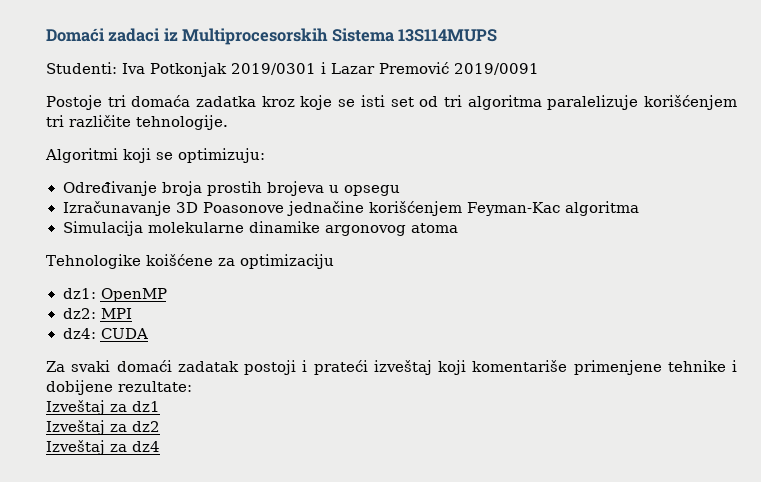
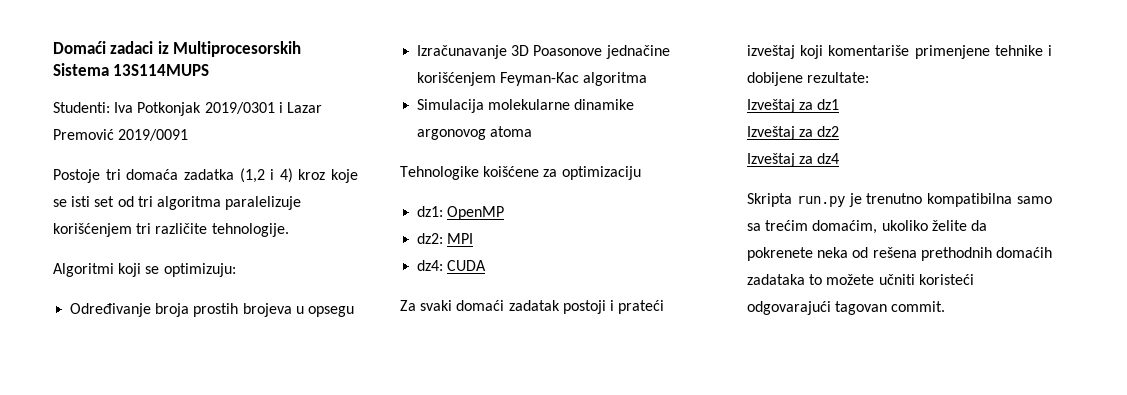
- Postoje tri domaća zadatka kroz koje se isti set od tri algoritma paralelizuje korišćenjem tri različite tehnologije.
+ Postoje tri domaća zadatka (1,2 i 4) kroz koje se isti set od tri algoritma paralelizuje korišćenjem tri različite tehnologije.
+ Skripta run.py je trenutno kompatibilna samo sa trećim domaćim, ukoliko želite da pokrenete neka od rešena prethodnih domaćih zadataka to možete učniti koristeći odgovarajući tagovan commit.

